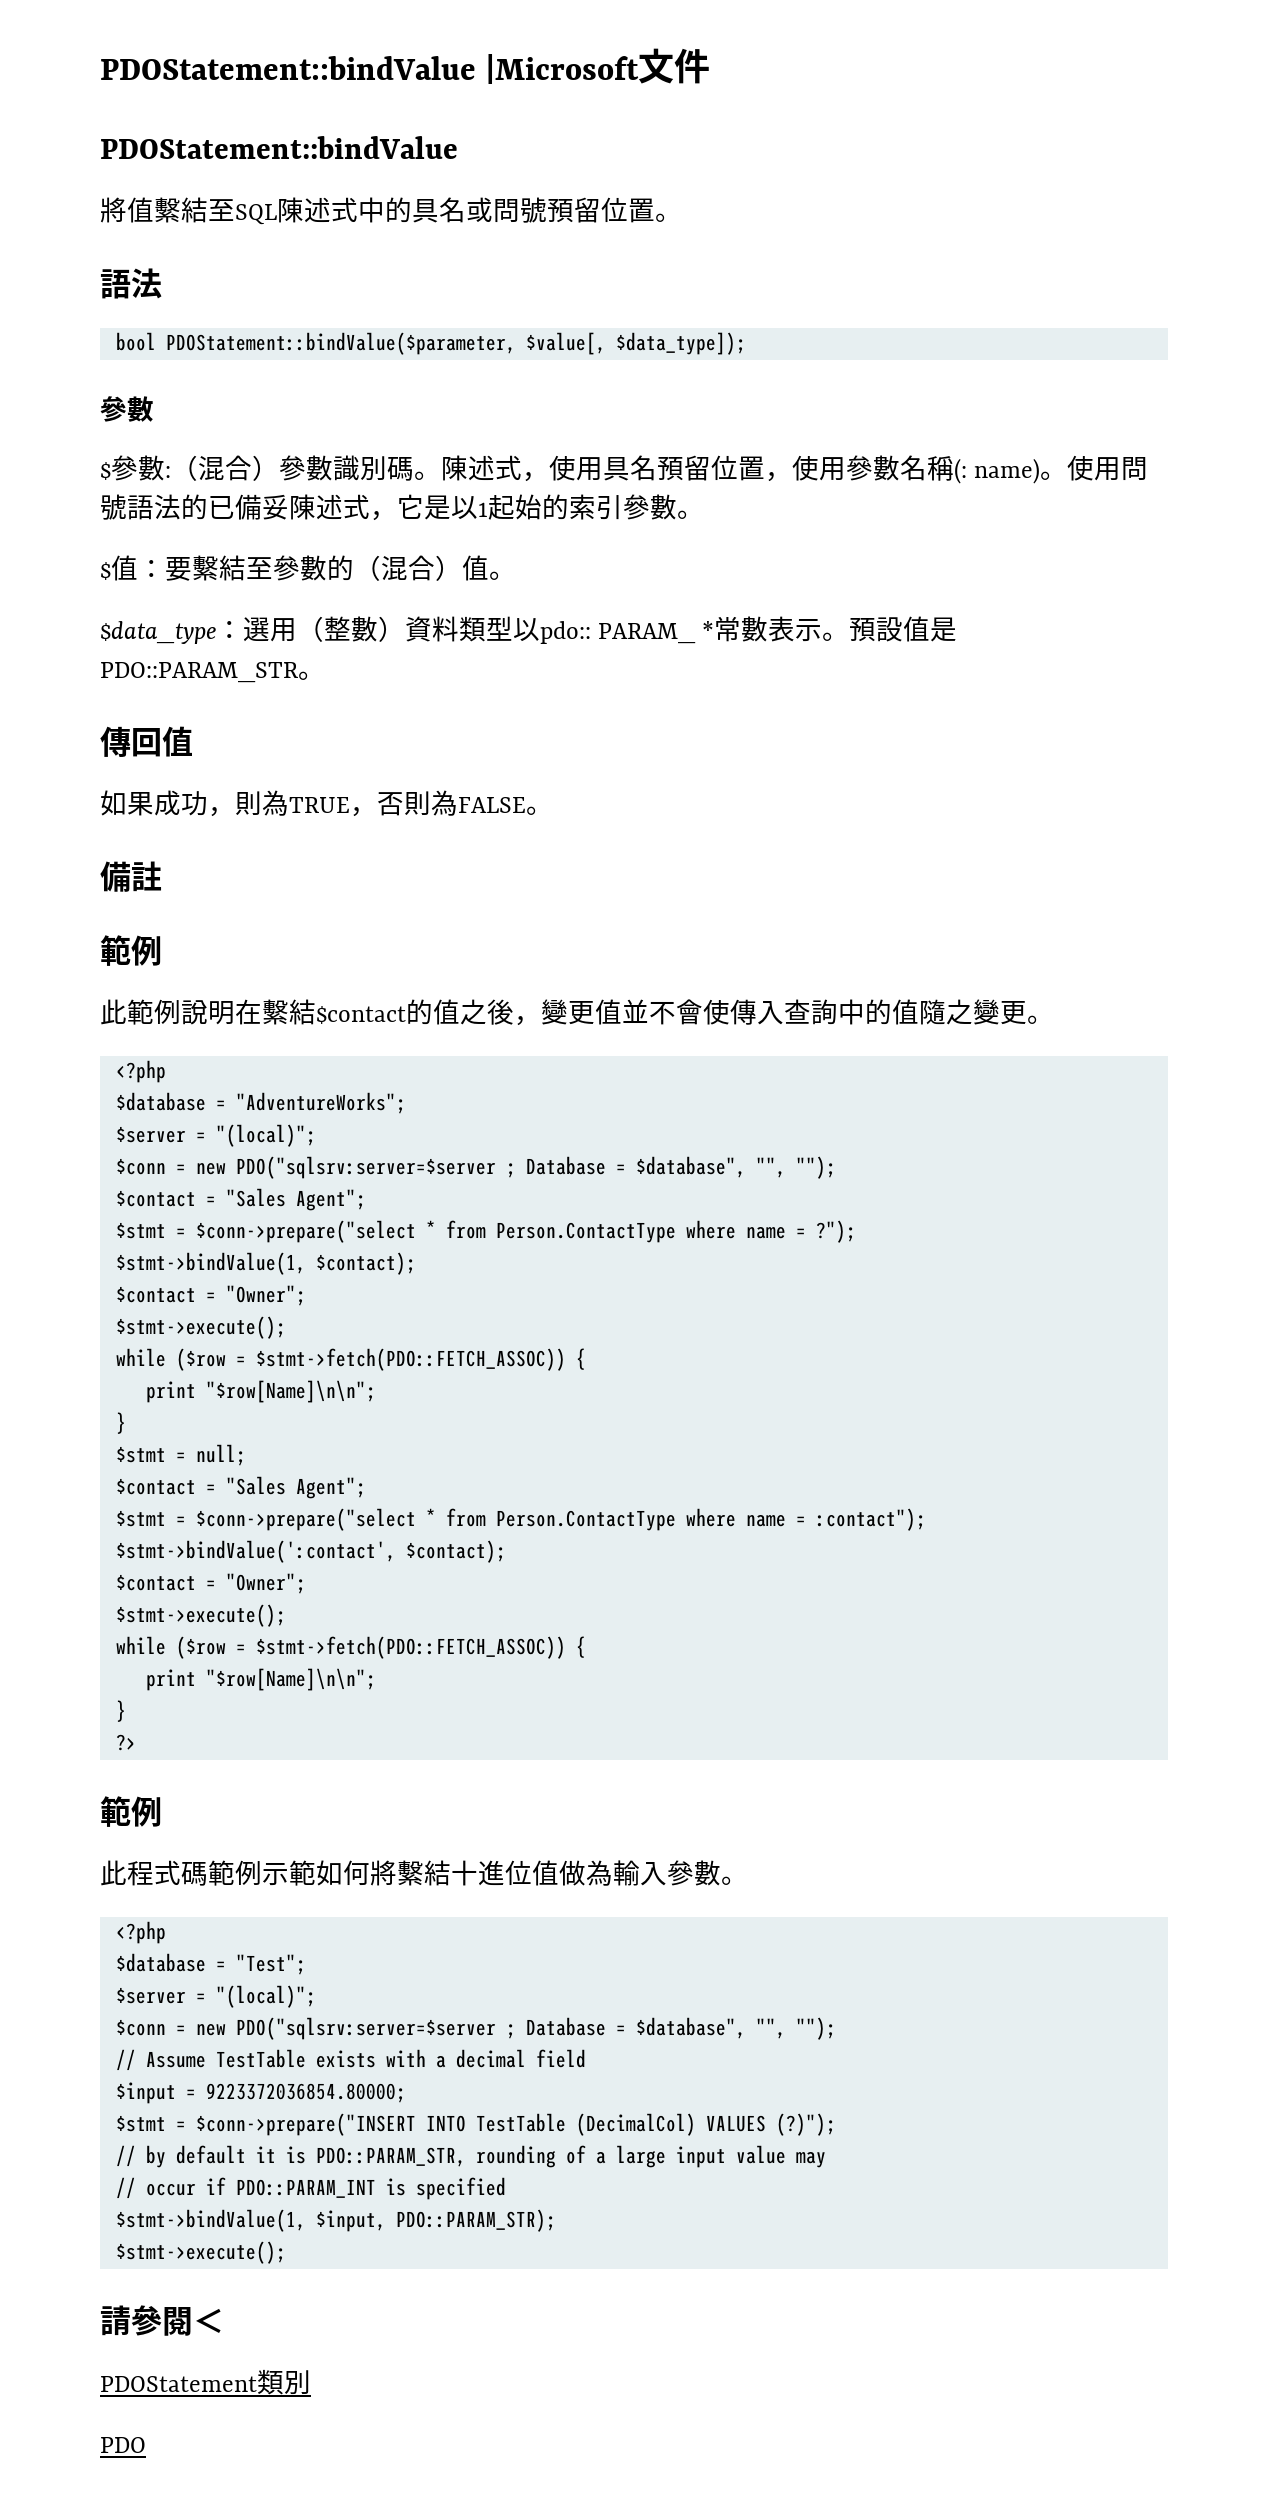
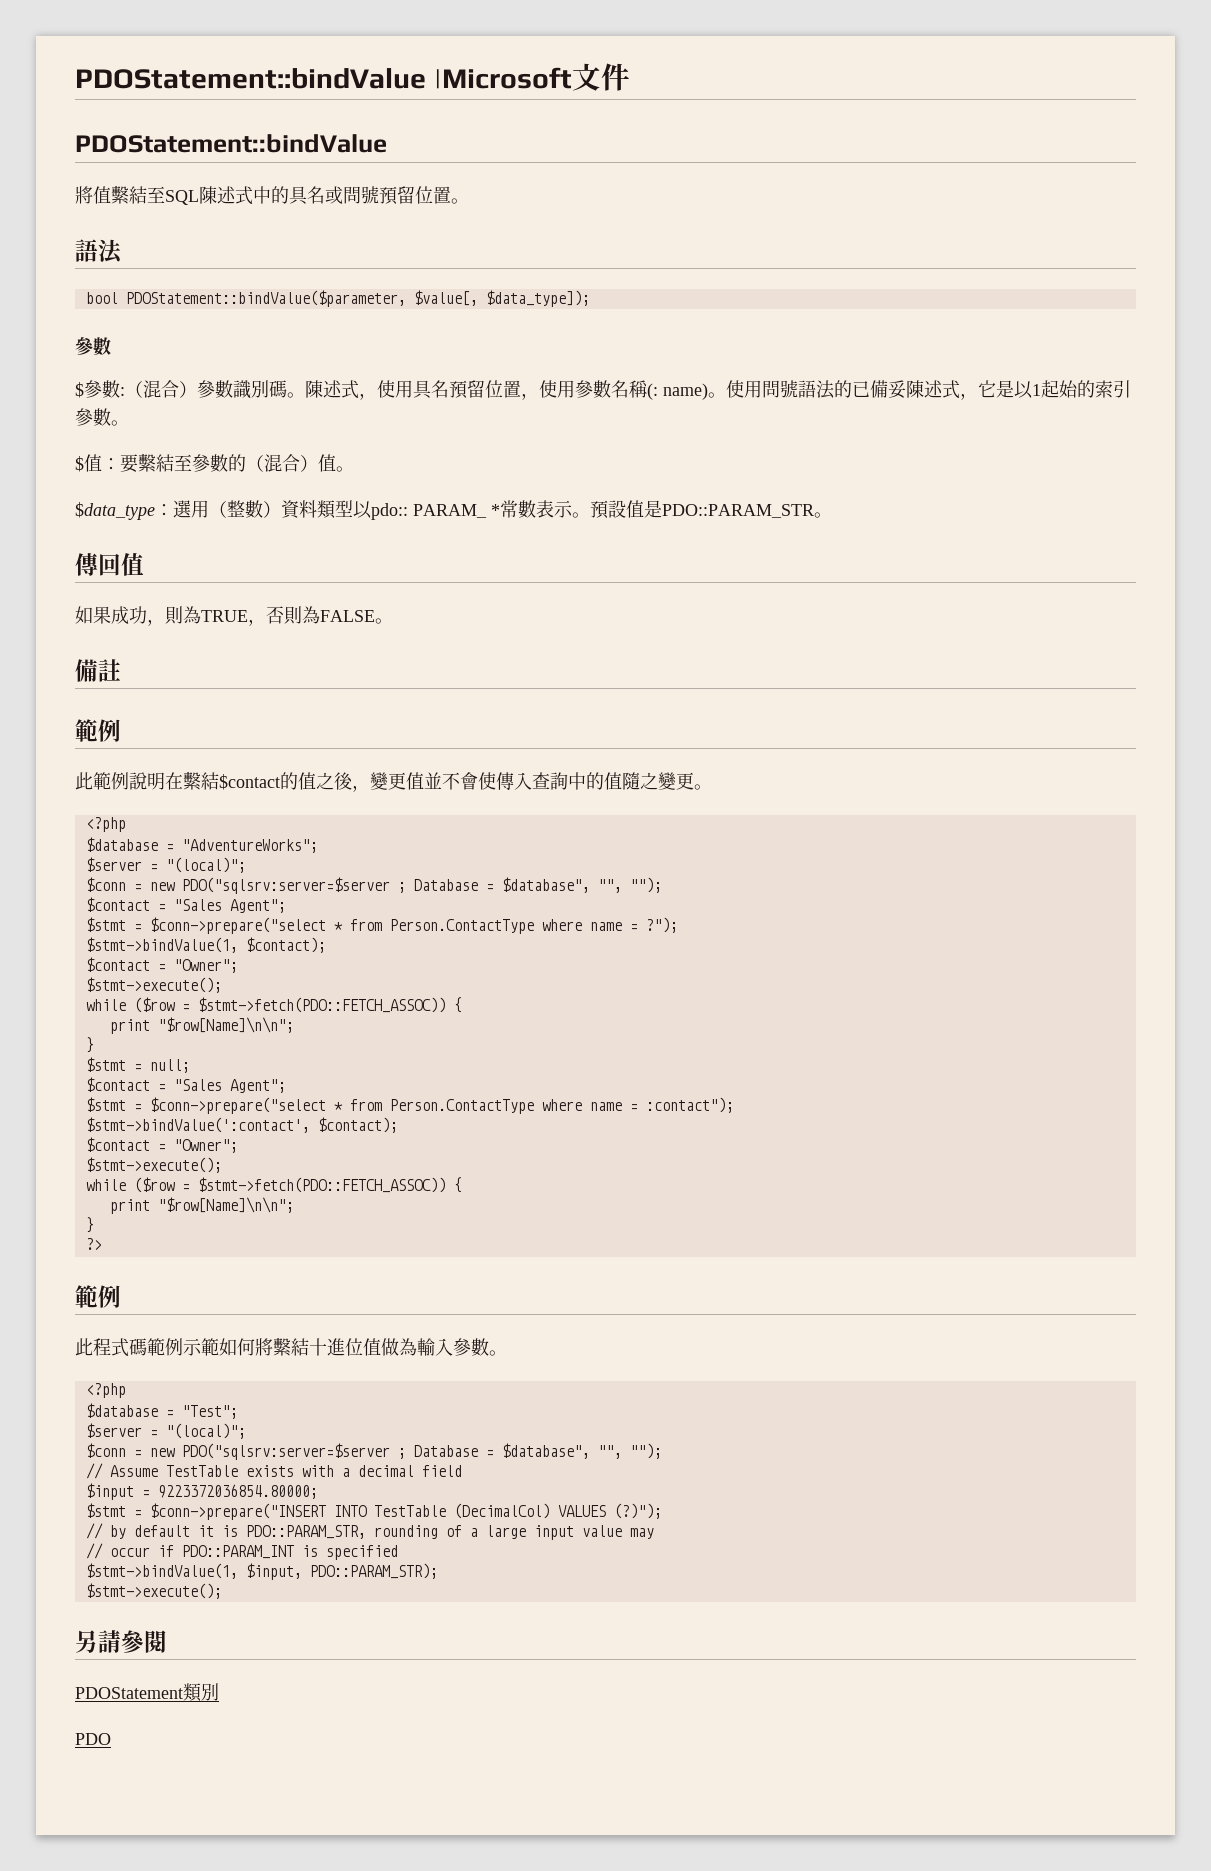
- 請參閱＜
+ 另請參閱

